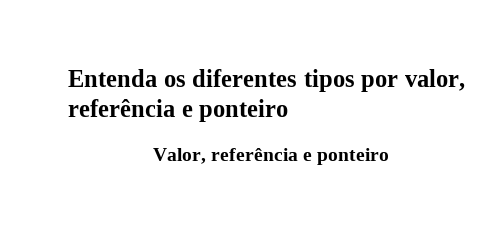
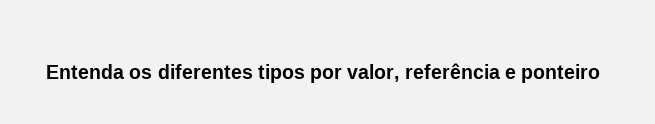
- Valor, referência e ponteiro

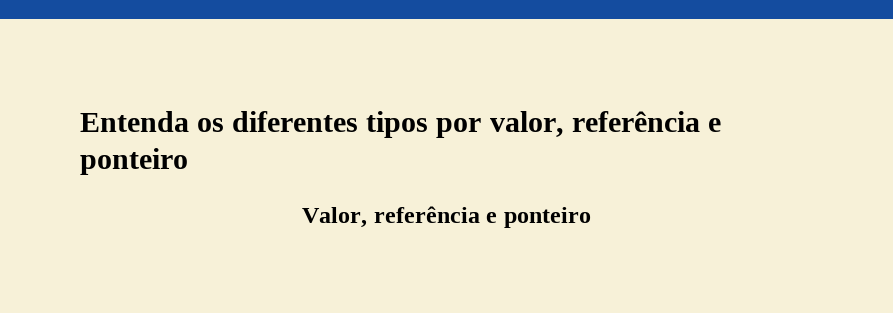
+ Valor, referência e ponteiro

